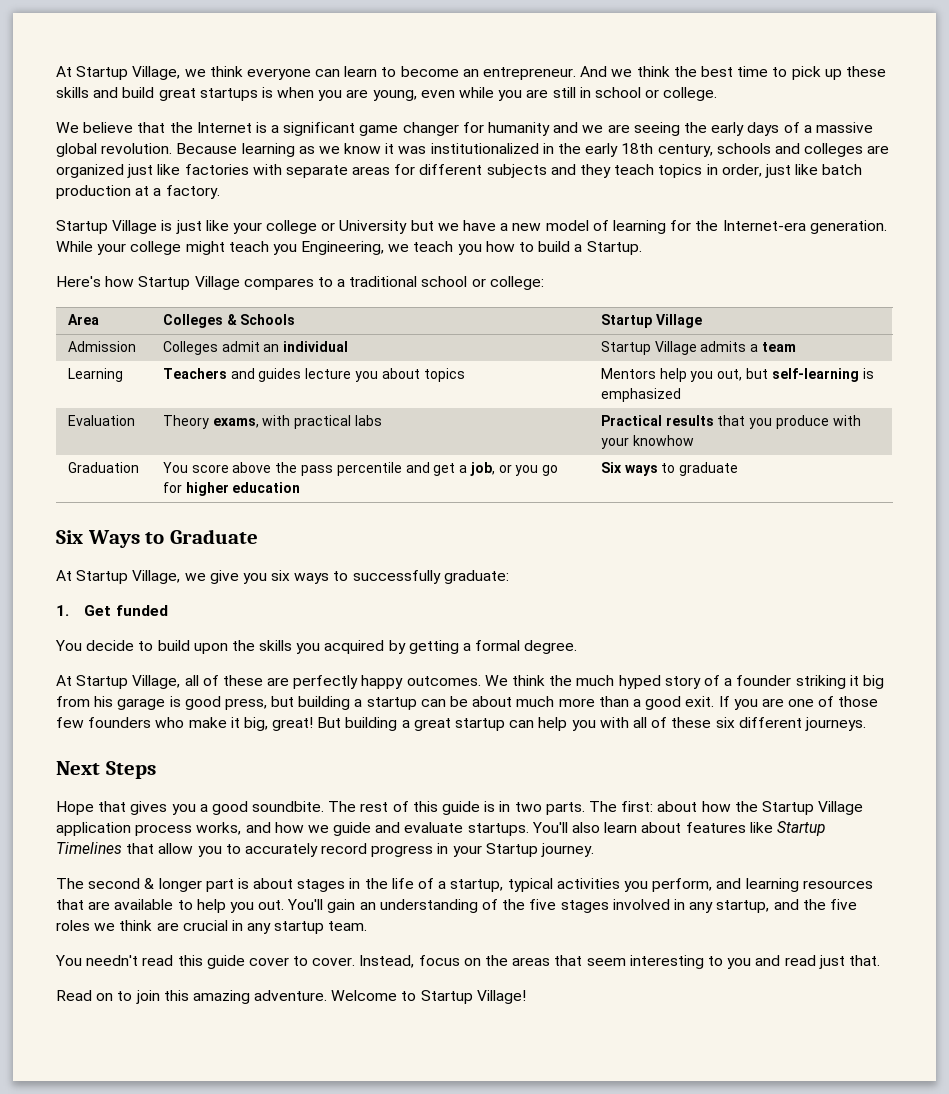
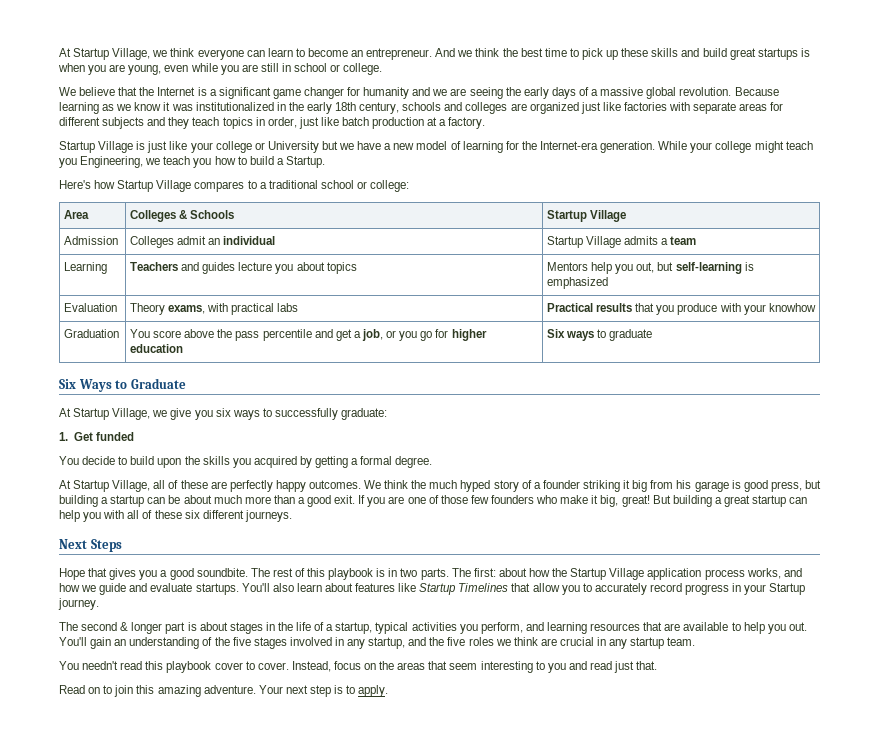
- The rest of this guide is in two parts.
+ The rest of this playbook is in two parts.
- You needn't read this guide cover to cover.
+ You needn't read this playbook cover to cover.
- Welcome to Startup Village!
+ Your next step is to apply.

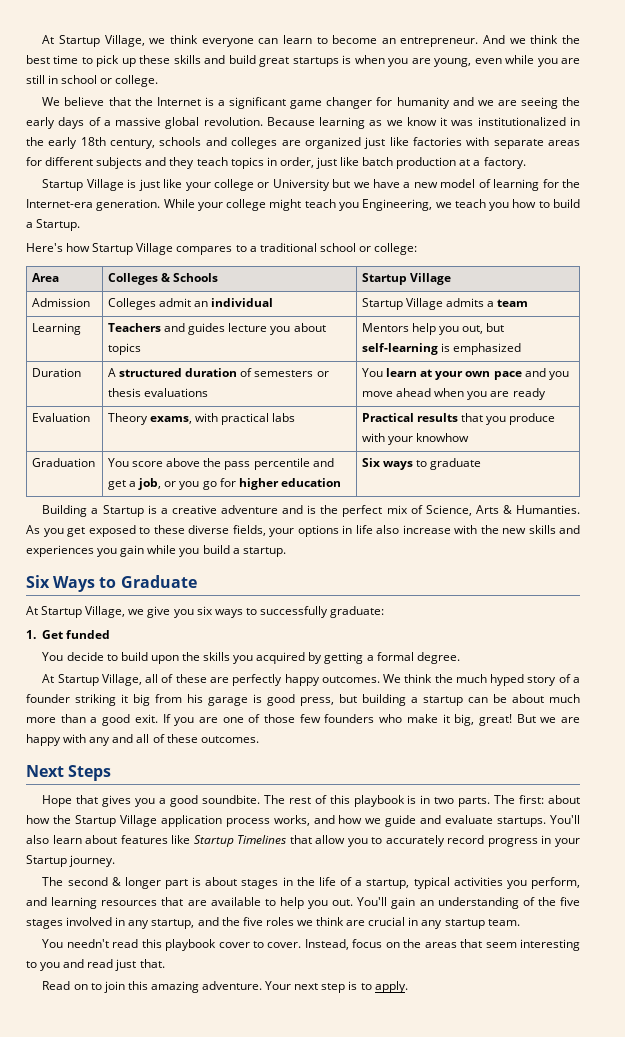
+ Duration | A structured duration of semesters or thesis evaluations | You learn at your own pace and you move ahead when you are ready
+ Building a Startup is a creative adventure and is the perfect mix of Science, Arts & Humanties. As you get exposed to these diverse fields, your options in life also increase with the new skills and experiences you gain while you build a startup.
- But building a great startup can help you with all of these six different journeys.
+ But we are happy with any and all of these outcomes.

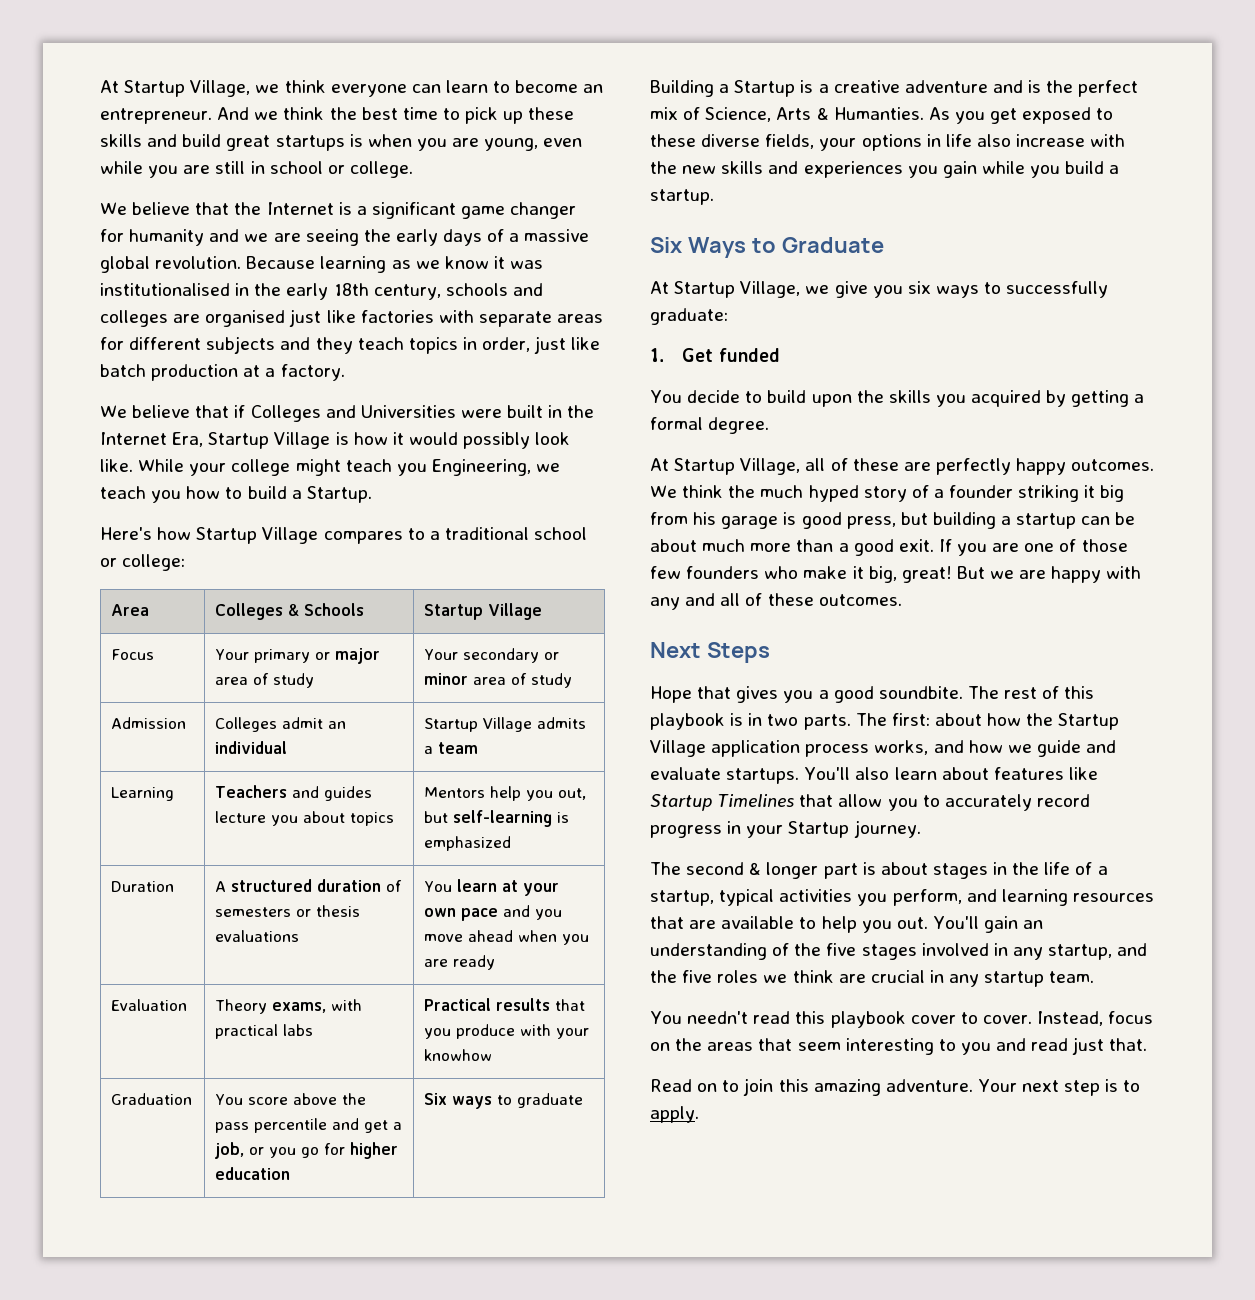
- Because learning as we know it was institutionalized in the early 18th century, schools and colleges are organized just like factories with separate areas for different subjects and they teach topics in order, just like batch production at a factory.
+ Because learning as we know it was institutionalised in the early 18th century, schools and colleges are organised just like factories with separate areas for different subjects and they teach topics in order, just like batch production at a factory.
- Startup Village is just like your college or University but we have a new model of learning for the Internet-era generation.
+ We believe that if Colleges and Universities were built in the Internet Era, Startup Village is how it would possibly look like.
+ Focus | Your primary or major area of study | Your secondary or minor area of study

